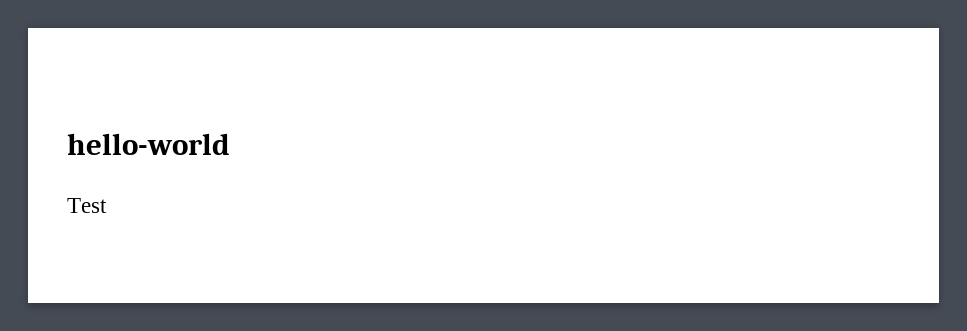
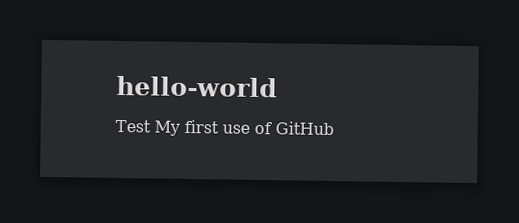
- Test
+ Test My first use of GitHub

